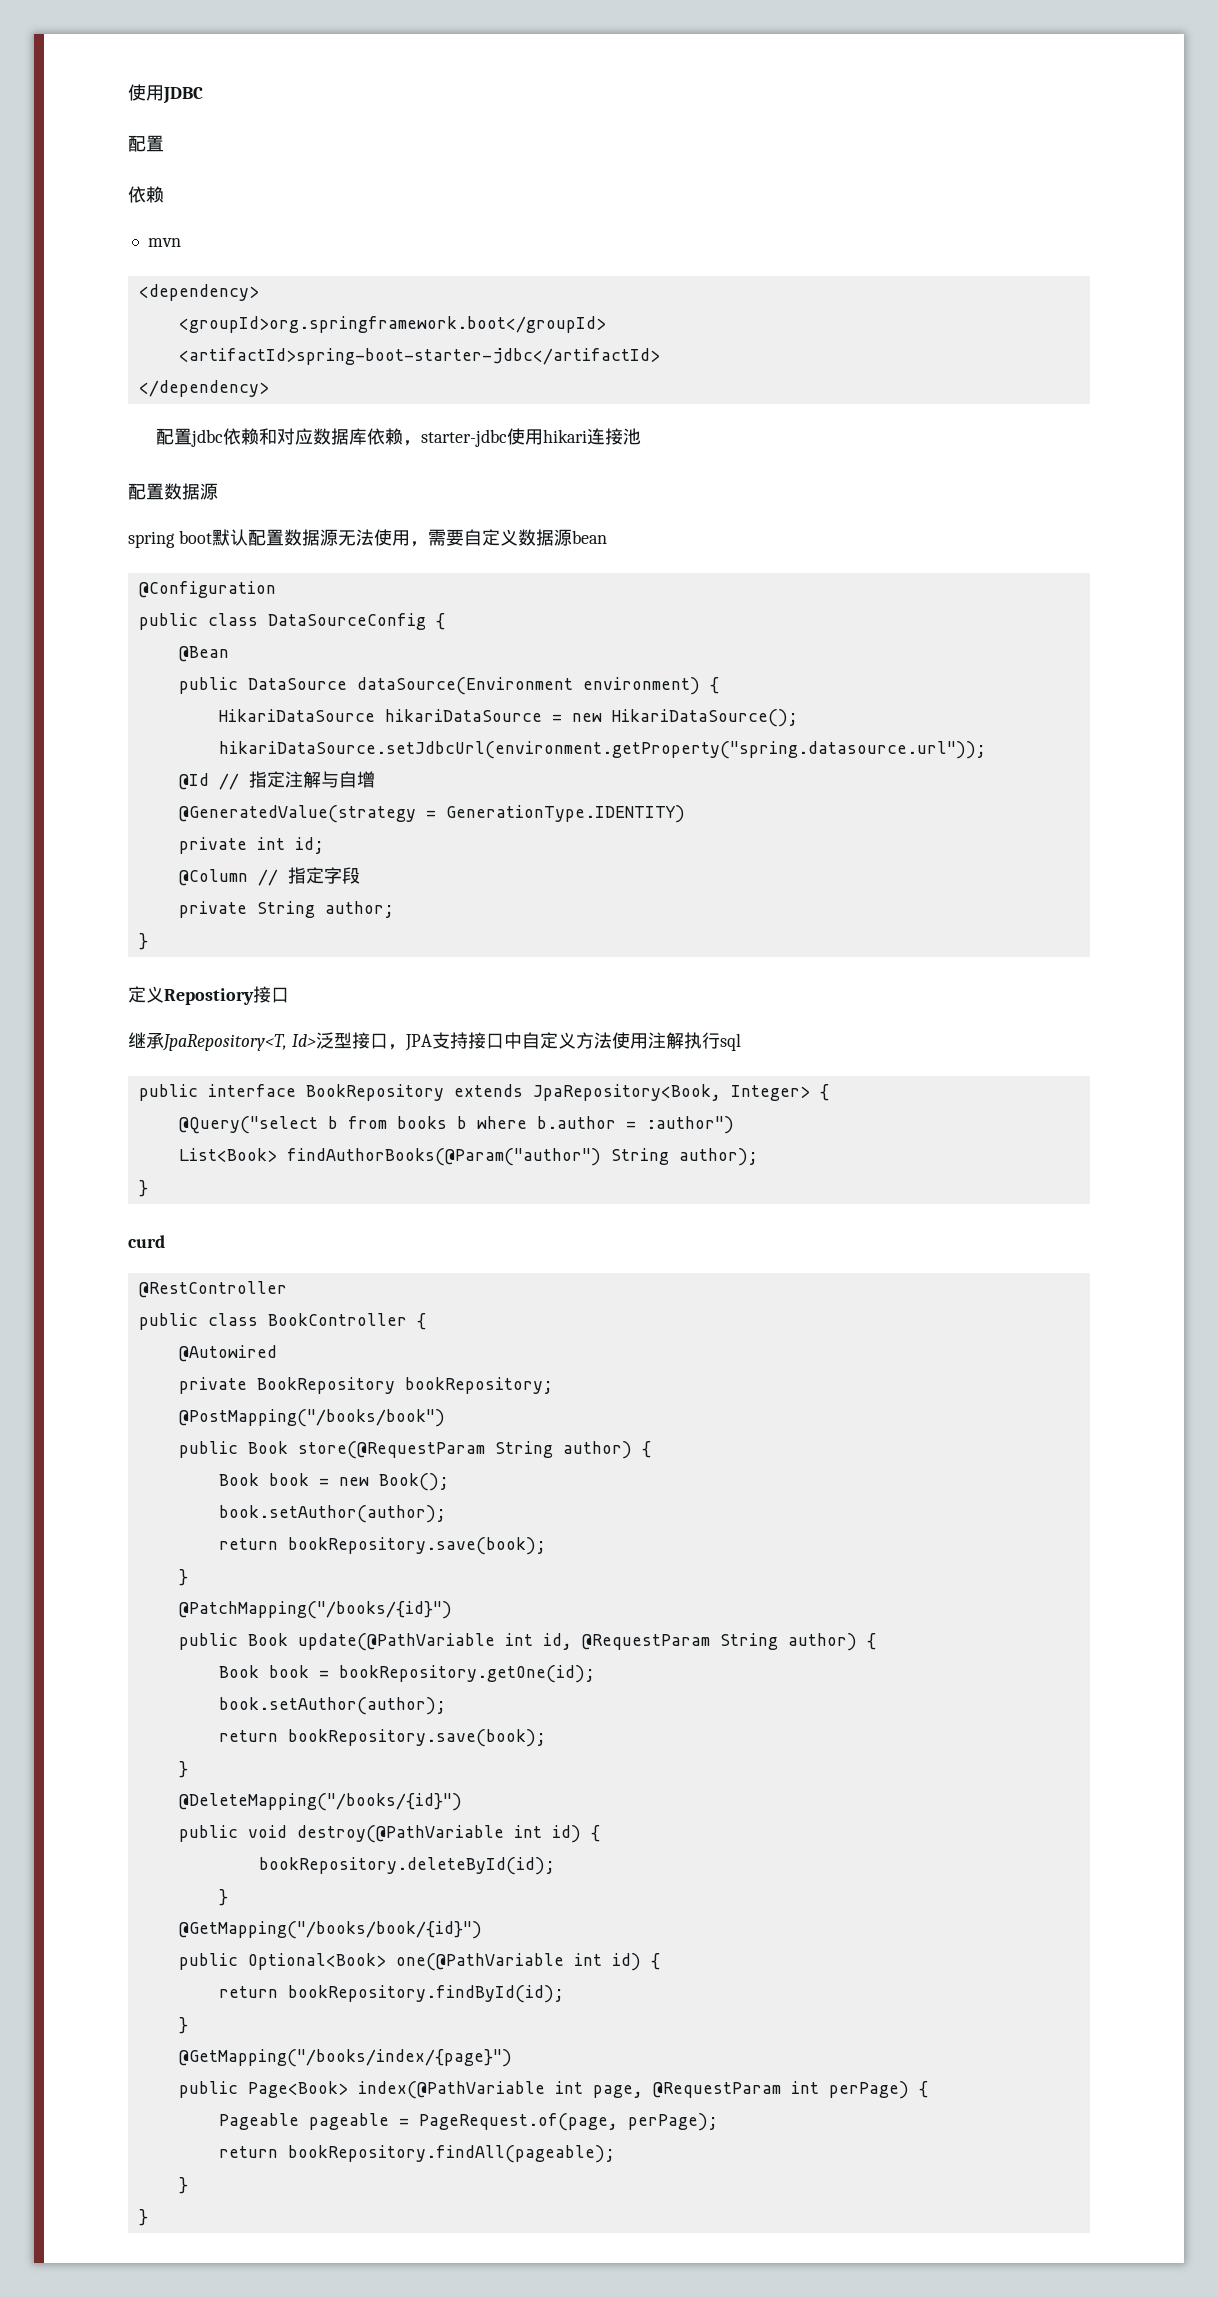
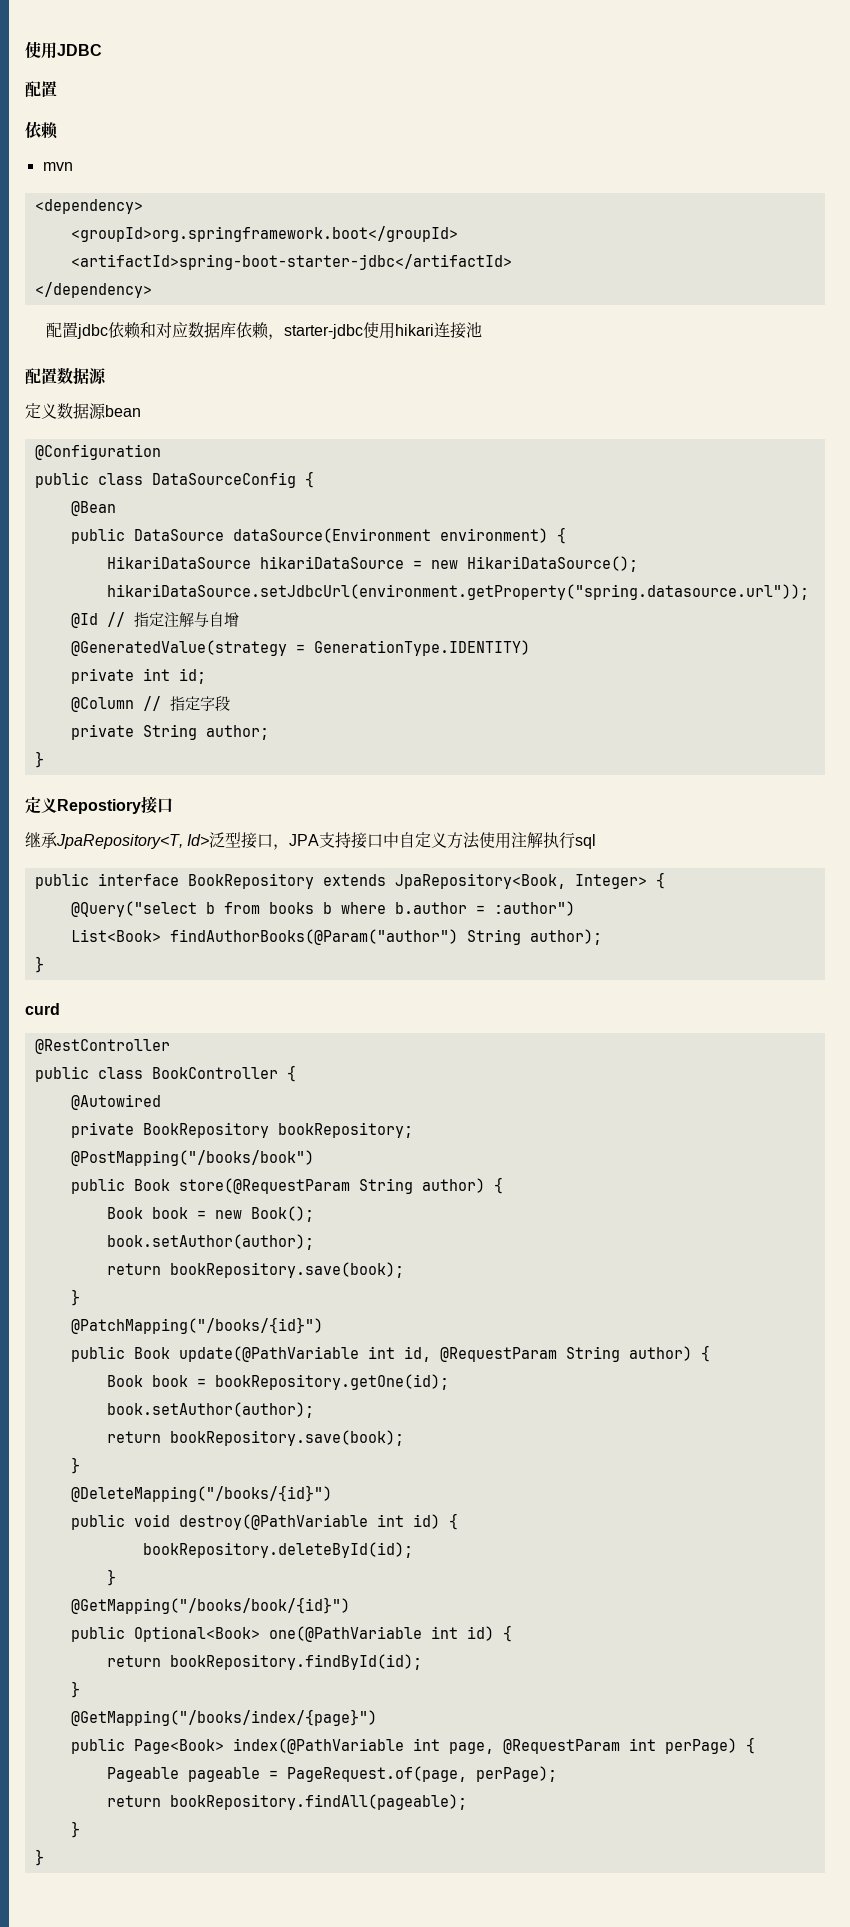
- spring boot默认配置数据源无法使用，需要自定义数据源bean
+ 定义数据源bean

